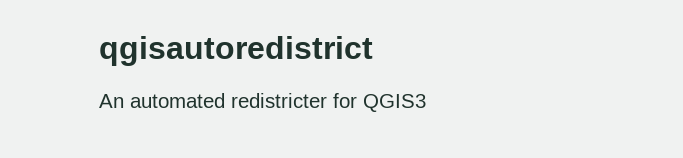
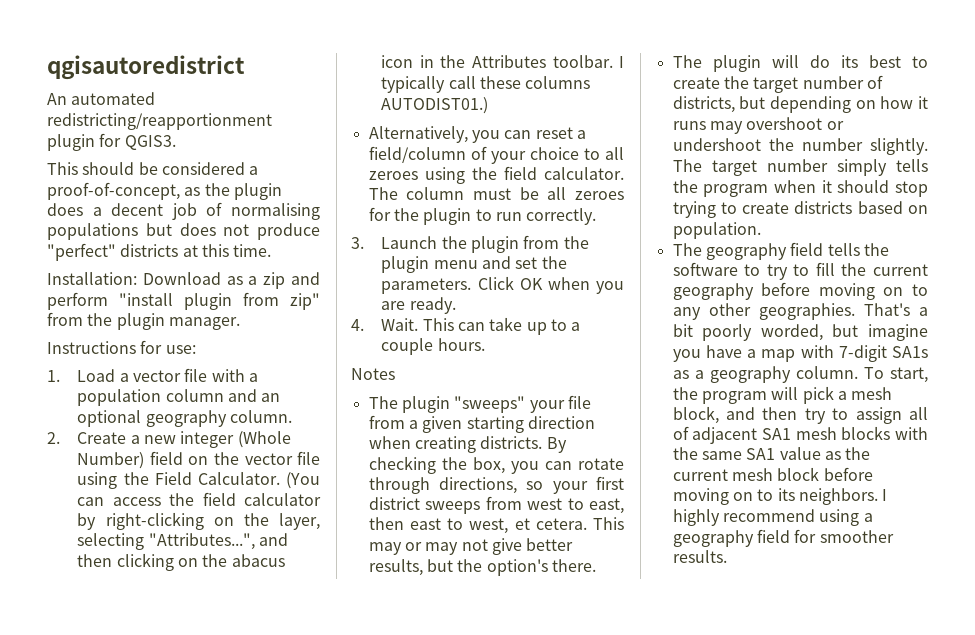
- An automated redistricter for QGIS3
+ An automated redistricting/reapportionment plugin for QGIS3.
+ This should be considered a proof-of-concept, as the plugin does a decent job of normalising populations but does not produce "perfect" districts at this time.
+ Installation: Download as a zip and perform "install plugin from zip" from the plugin manager.
+ Instructions for use:
+ 1. Load a vector file with a population column and an optional geography column.
+ 2. Create a new integer (Whole Number) field on the vector file using the Field Calculator. (You can access the field calculator by right-clicking on the layer, selecting "Attributes...", and then clicking on the abacus icon in the Attributes toolbar. I typically call these columns AUTODIST01.)
+ Alternatively, you can reset a field/column of your choice to all zeroes using the field calculator. The column must be all zeroes for the plugin to run correctly.
+ 3. Launch the plugin from the plugin menu and set the parameters. Click OK when you are ready.
+ 4. Wait. This can take up to a couple hours.
+ Notes
+ The plugin "sweeps" your file from a given starting direction when creating districts. By checking the box, you can rotate through directions, so your first district sweeps from west to east, then east to west, et cetera. This may or may not give better results, but the option's there.
+ The plugin will do its best to create the target number of districts, but depending on how it runs may overshoot or undershoot the number slightly. The target number simply tells the program when it should stop trying to create districts based on population.
+ The geography field tells the software to try to fill the current geography before moving on to any other geographies. That's a bit poorly worded, but imagine you have a map with 7-digit SA1s as a geography column. To start, the program will pick a mesh block, and then try to assign all of adjacent SA1 mesh blocks with the same SA1 value as the current mesh block before moving on to its neighbors. I highly recommend using a geography field for smoother results.

